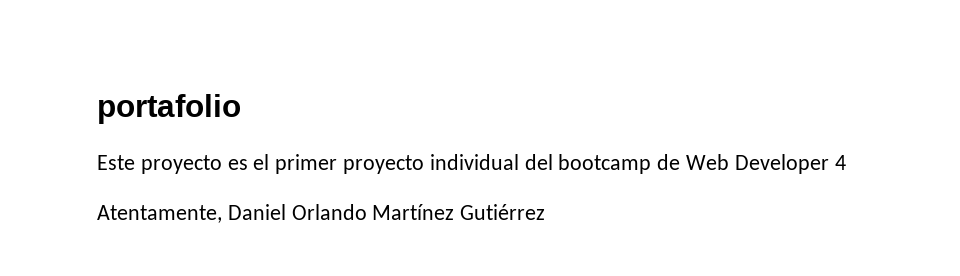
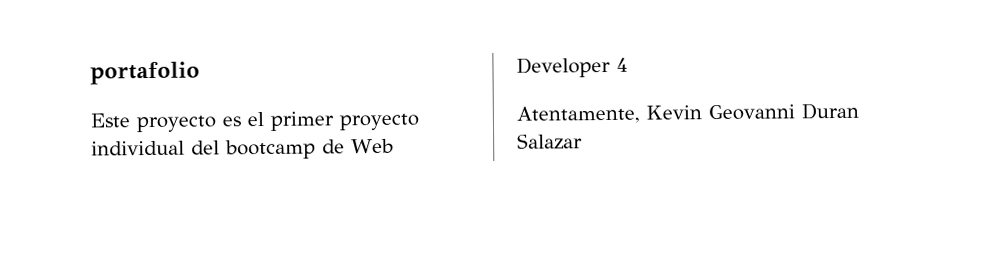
- Atentamente, Daniel Orlando Martínez Gutiérrez
+ Atentamente, Kevin Geovanni Duran Salazar

